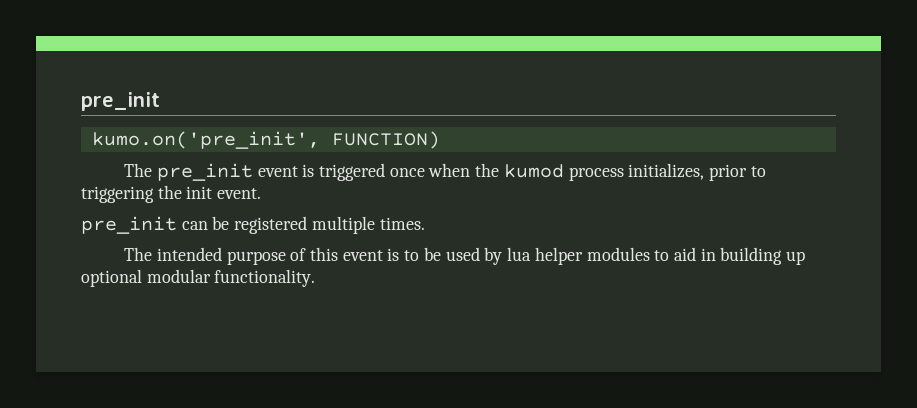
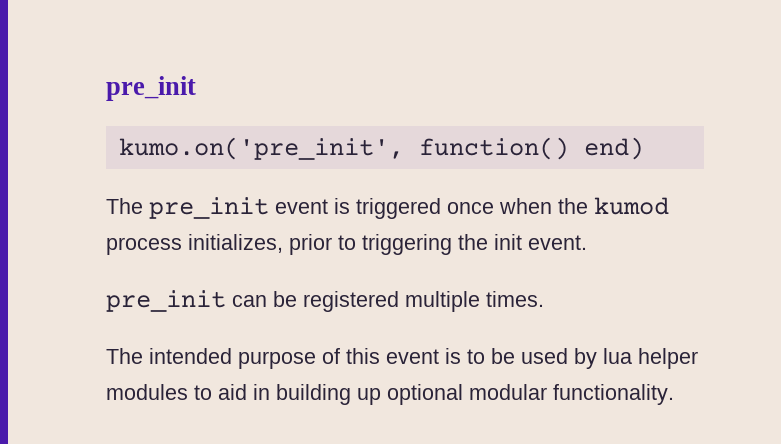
- kumo.on('pre_init', FUNCTION)
+ kumo.on('pre_init', function() end)

